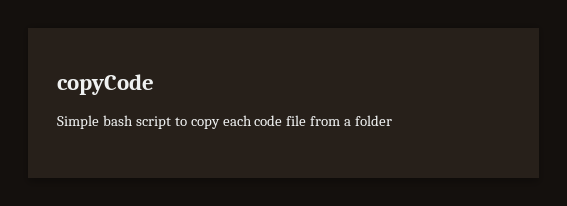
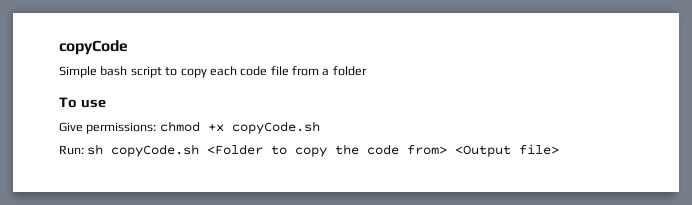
+ To use
+ Give permissions: chmod +x copyCode.sh
+ Run: sh copyCode.sh <Folder to copy the code from> <Output file>

